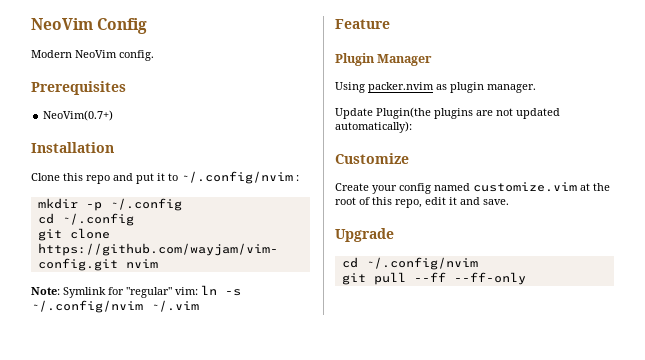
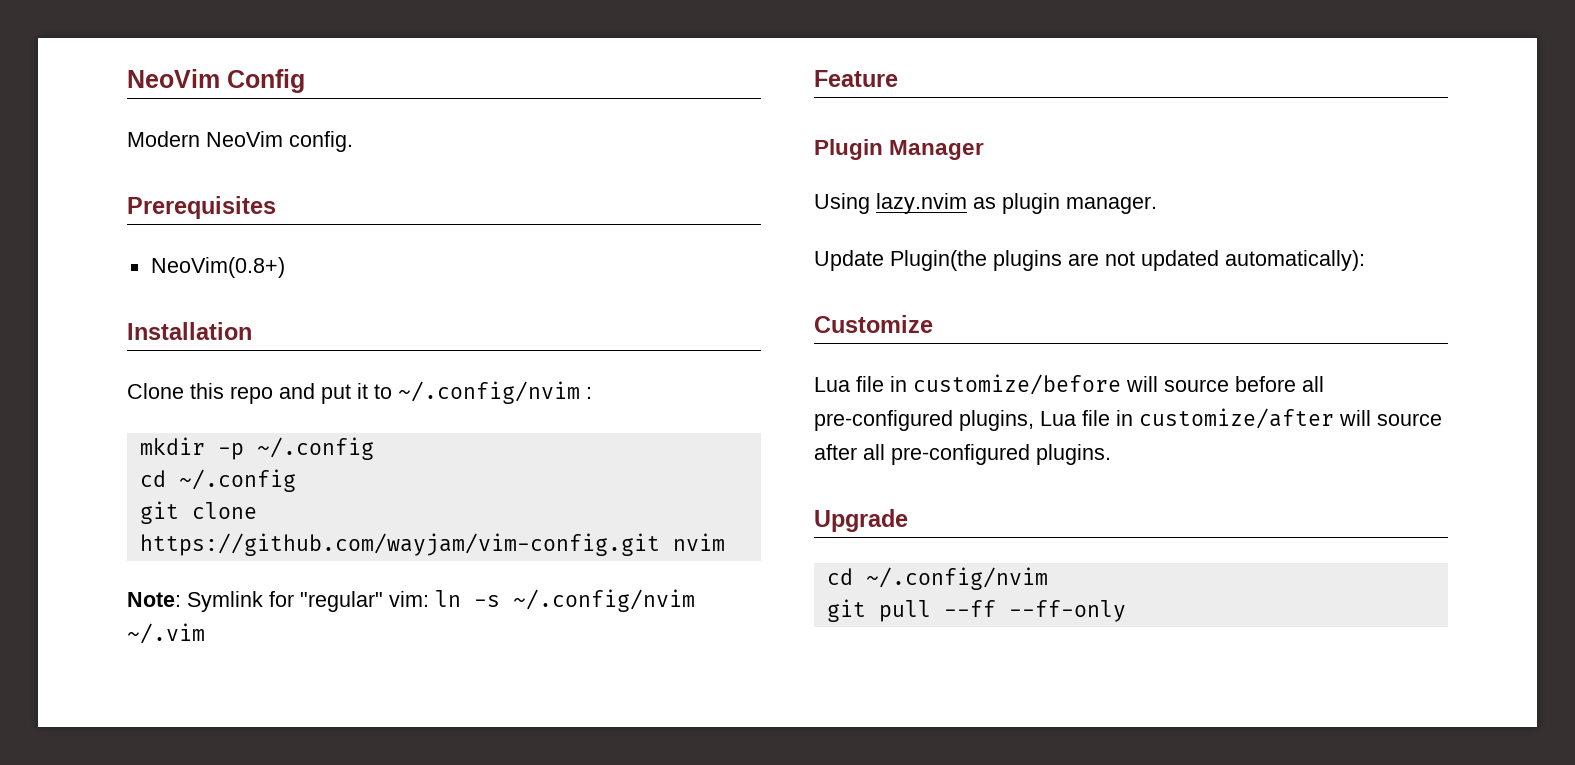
- NeoVim(0.7+)
+ NeoVim(0.8+)
- Using packer.nvim as plugin manager.
+ Using lazy.nvim as plugin manager.
- Create your config named customize.vim at the root of this repo, edit it and save.
+ Lua file in customize/before will source before all pre-configured plugins, Lua file in customize/after will source after all pre-configured plugins.

